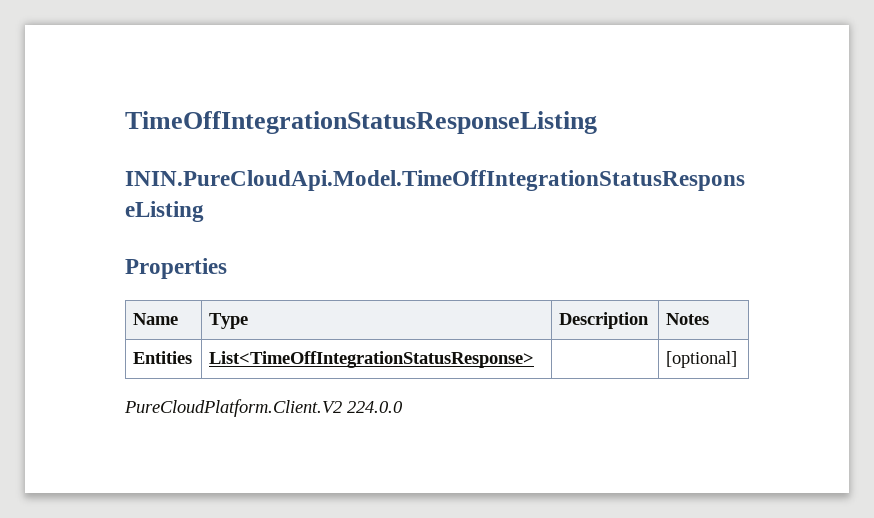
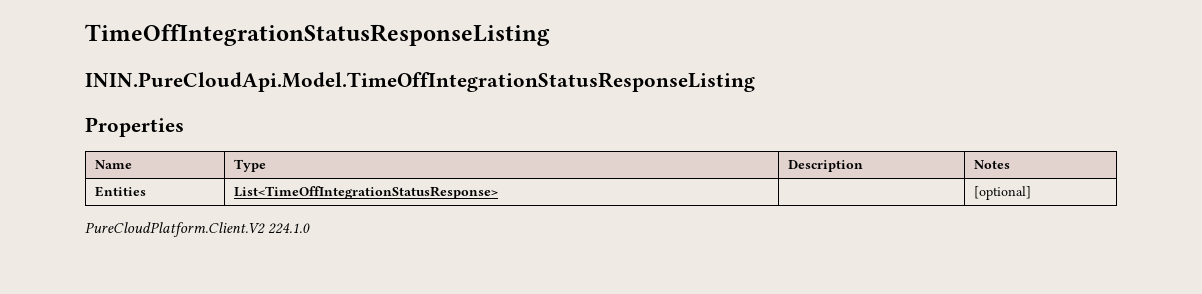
- PureCloudPlatform.Client.V2 224.0.0
+ PureCloudPlatform.Client.V2 224.1.0

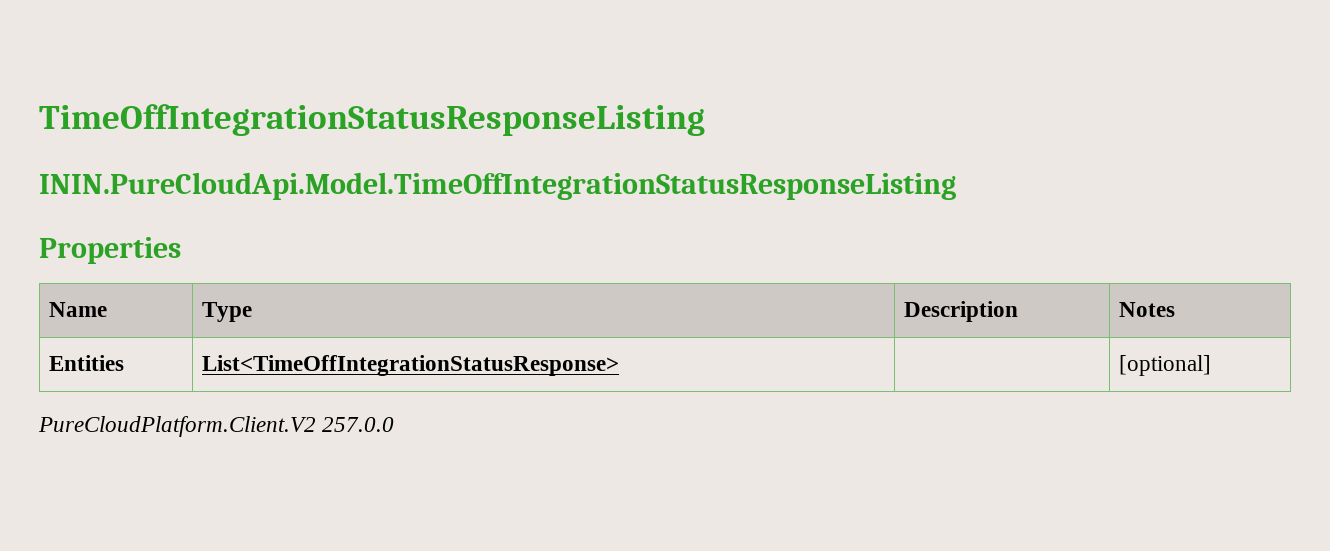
- PureCloudPlatform.Client.V2 224.1.0
+ PureCloudPlatform.Client.V2 257.0.0

